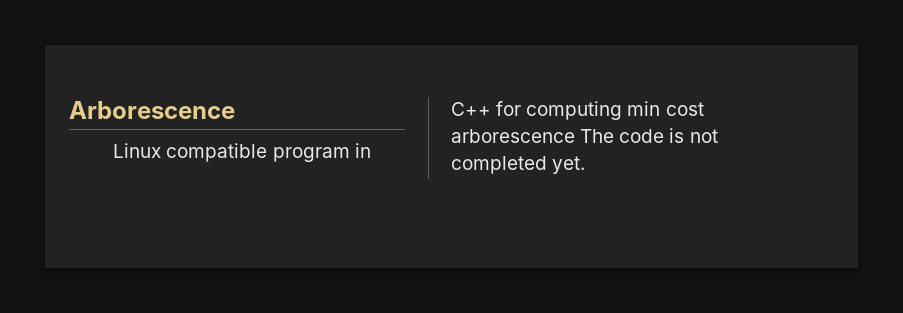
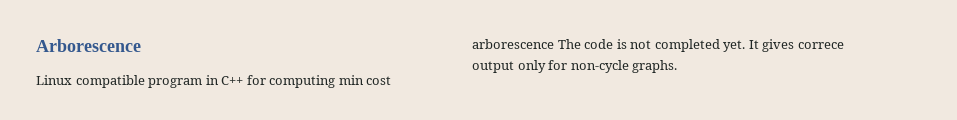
+ It gives correce output only for non-cycle graphs.

